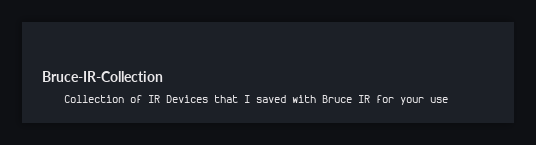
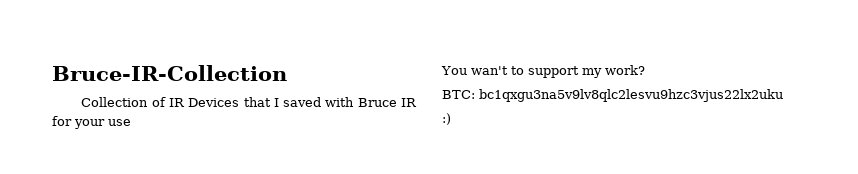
+ You wan't to support my work?
+ BTC: bc1qxgu3na5v9lv8qlc2lesvu9hzc3vjus22lx2uku
+ :)

